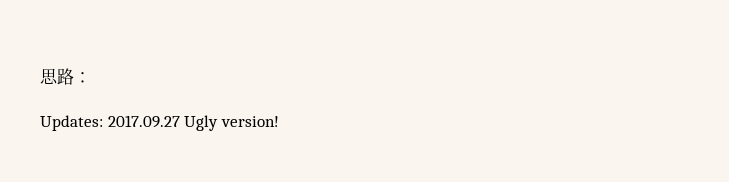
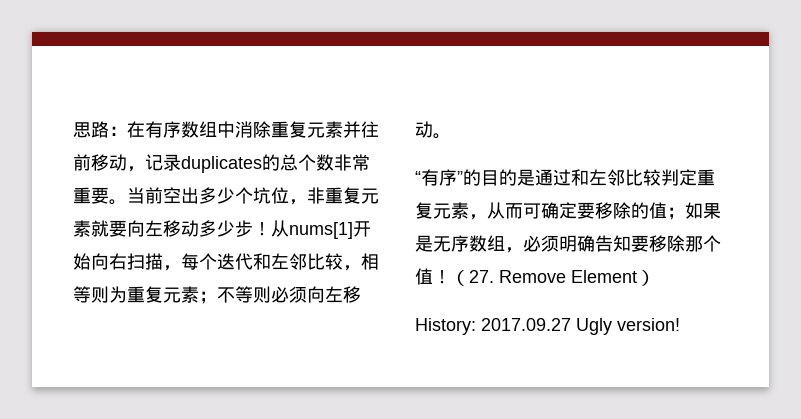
- 思路：
- Updates: 2017.09.27 Ugly version!
+ 思路：在有序数组中消除重复元素并往前移动，记录duplicates的总个数非常重要。当前空出多少个坑位，非重复元素就要向左移动多少步！从nums[1]开始向右扫描，每个迭代和左邻比较，相等则为重复元素；不等则必须向左移动。
+ “有序”的目的是通过和左邻比较判定重复元素，从而可确定要移除的值；如果是无序数组，必须明确告知要移除那个值！（27. Remove Element）
+ History: 2017.09.27 Ugly version!

